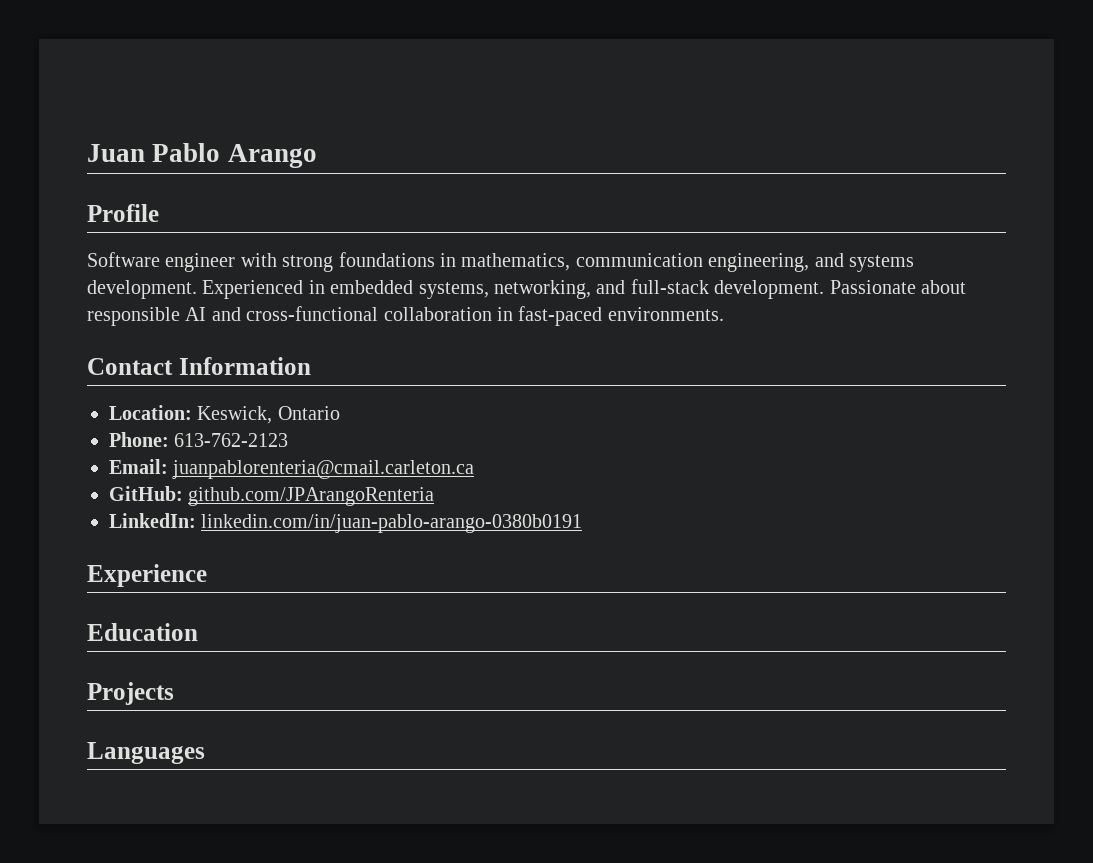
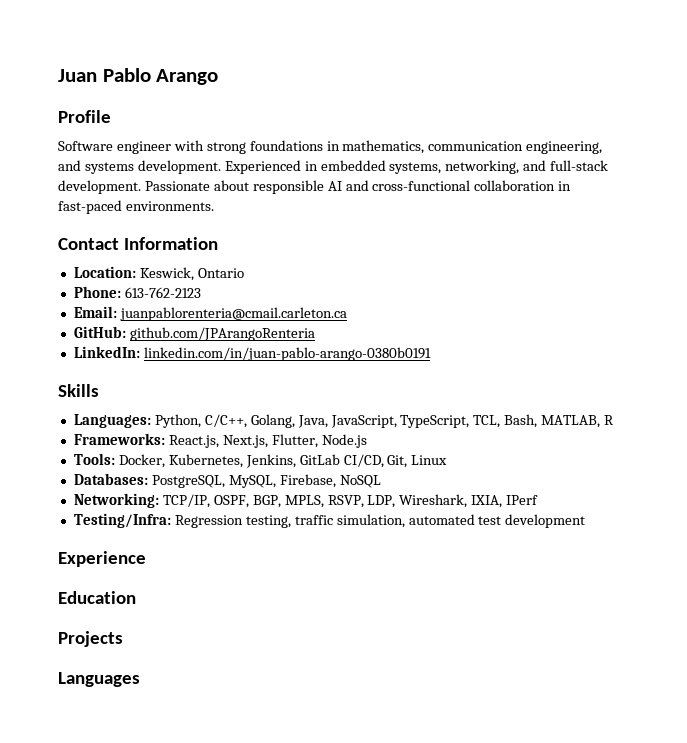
+ Skills
+ Languages: Python, C/C++, Golang, Java, JavaScript, TypeScript, TCL, Bash, MATLAB, R
+ Frameworks: React.js, Next.js, Flutter, Node.js
+ Tools: Docker, Kubernetes, Jenkins, GitLab CI/CD, Git, Linux
+ Databases: PostgreSQL, MySQL, Firebase, NoSQL
+ Networking: TCP/IP, OSPF, BGP, MPLS, RSVP, LDP, Wireshark, IXIA, IPerf
+ Testing/Infra: Regression testing, traffic simulation, automated test development

